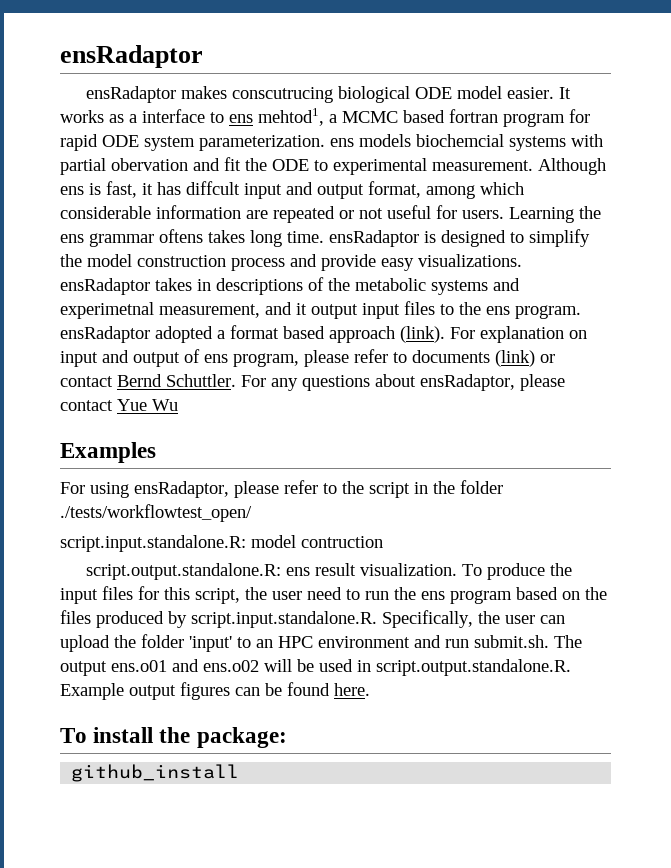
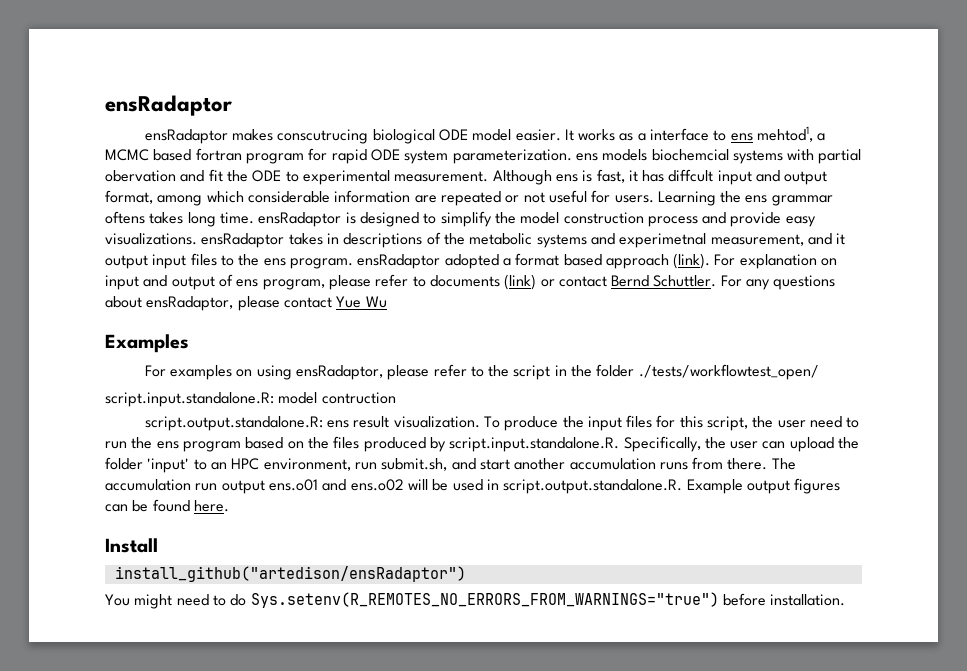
- For using ensRadaptor, please refer to the script in the folder ./tests/workflowtest_open/
+ For examples on using ensRadaptor, please refer to the script in the folder ./tests/workflowtest_open/
- To produce the input files for this script, the user need to run the ens program based on the files produced by script.input.standalone.R. Specifically, the user can upload the folder 'input' to an HPC environment and run submit.sh. The output ens.o01 and ens.o02 will be used in script.output.standalone.R. Example output figures can be found here.
+ To produce the input files for this script, the user need to run the ens program based on the files produced by script.input.standalone.R. Specifically, the user can upload the folder 'input' to an HPC environment, run submit.sh, and start another accumulation runs from there. The accumulation run output ens.o01 and ens.o02 will be used in script.output.standalone.R. Example output figures can be found here.
- To install the package:
- github_install
+ Install
+ install_github("artedison/ensRadaptor")
+ You might need to do Sys.setenv(R_REMOTES_NO_ERRORS_FROM_WARNINGS="true") before installation.

